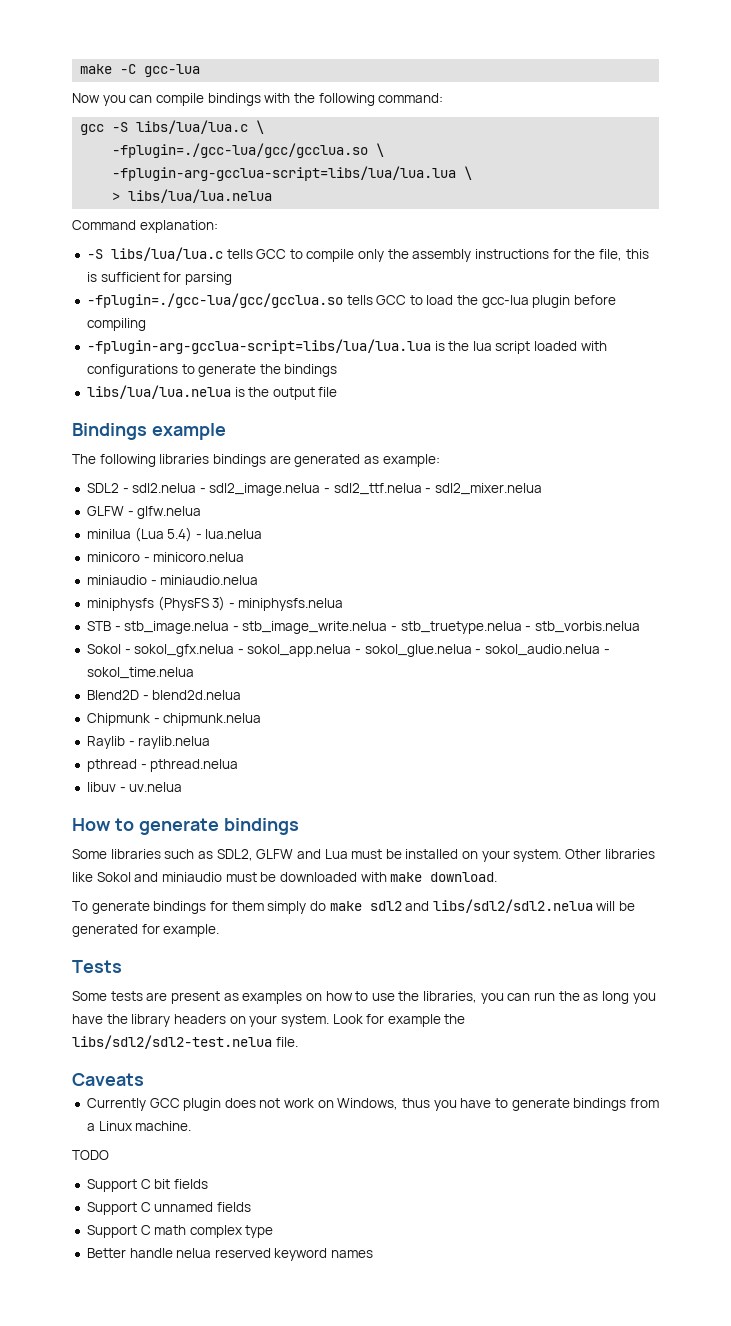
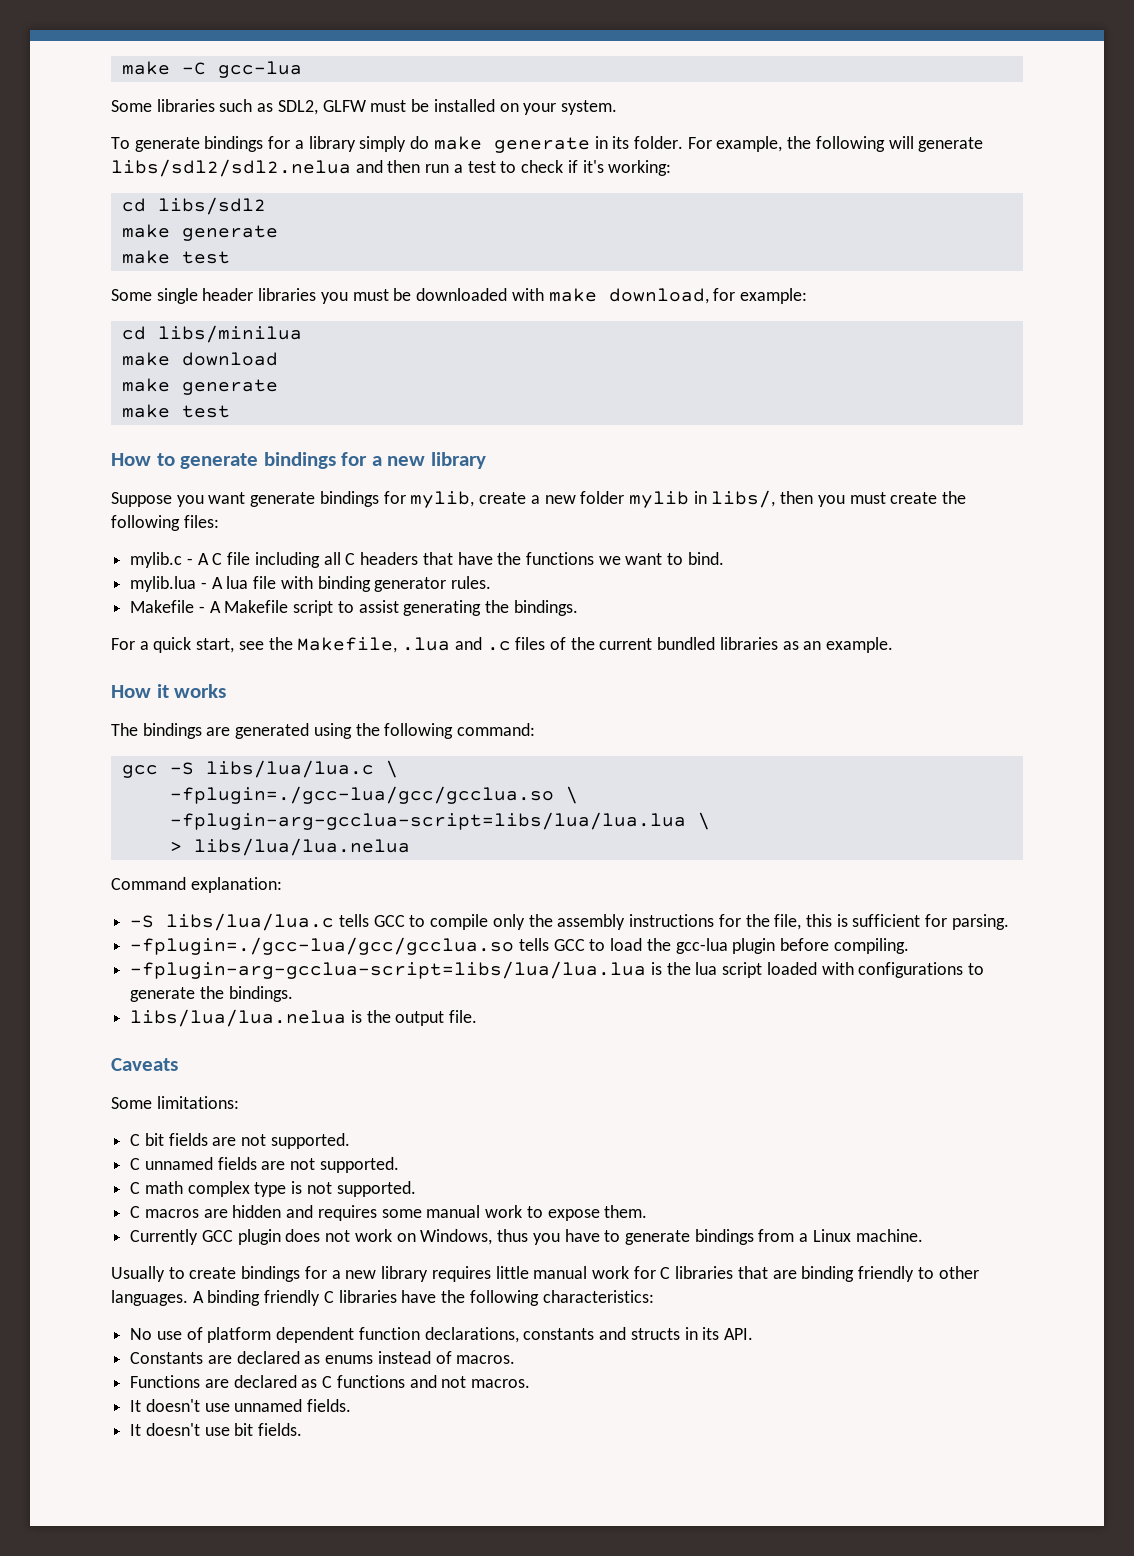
- Now you can compile bindings with the following command:
+ Some libraries such as SDL2, GLFW must be installed on your system.
+ To generate bindings for a library simply do make generate in its folder. For example, the following will generate libs/sdl2/sdl2.nelua and then run a test to check if it's working:
+ cd libs/sdl2
+ make generate
+ make test
+ Some single header libraries you must be downloaded with make download, for example:
+ cd libs/minilua
+ make download
+ make generate
+ make test
+ How to generate bindings for a new library
+ Suppose you want generate bindings for mylib, create a new folder mylib in libs/, then you must create the following files:
+ mylib.c - A C file including all C headers that have the functions we want to bind.
+ mylib.lua - A lua file with binding generator rules.
+ Makefile - A Makefile script to assist generating the bindings.
+ For a quick start, see the Makefile, .lua and .c files of the current bundled libraries as an example.
+ How it works
+ The bindings are generated using the following command:
- -S libs/lua/lua.c tells GCC to compile only the assembly instructions for the file, this is sufficient for parsing
+ -S libs/lua/lua.c tells GCC to compile only the assembly instructions for the file, this is sufficient for parsing.
- -fplugin=./gcc-lua/gcc/gcclua.so tells GCC to load the gcc-lua plugin before compiling
+ -fplugin=./gcc-lua/gcc/gcclua.so tells GCC to load the gcc-lua plugin before compiling.
- -fplugin-arg-gcclua-script=libs/lua/lua.lua is the lua script loaded with configurations to generate the bindings
+ -fplugin-arg-gcclua-script=libs/lua/lua.lua is the lua script loaded with configurations to generate the bindings.
- libs/lua/lua.nelua is the output file
- Bindings example
- The following libraries bindings are generated as example:
- SDL2 - sdl2.nelua - sdl2_image.nelua - sdl2_ttf.nelua - sdl2_mixer.nelua
- GLFW - glfw.nelua
- minilua (Lua 5.4) - lua.nelua
- minicoro - minicoro.nelua
- miniaudio - miniaudio.nelua
- miniphysfs (PhysFS 3) - miniphysfs.nelua
- STB - stb_image.nelua - stb_image_write.nelua - stb_truetype.nelua - stb_vorbis.nelua
- Sokol - sokol_gfx.nelua - sokol_app.nelua - sokol_glue.nelua - sokol_audio.nelua - sokol_time.nelua
- Blend2D - blend2d.nelua
- Chipmunk - chipmunk.nelua
- Raylib - raylib.nelua
- pthread - pthread.nelua
- libuv - uv.nelua
- How to generate bindings
- Some libraries such as SDL2, GLFW and Lua must be installed on your system. Other libraries like Sokol and miniaudio must be downloaded with make download.
- To generate bindings for them simply do make sdl2 and libs/sdl2/sdl2.nelua will be generated for example.
- Tests
- Some tests are present as examples on how to use the libraries, you can run the as long you have the library headers on your system. Look for example the libs/sdl2/sdl2-test.nelua file.
+ libs/lua/lua.nelua is the output file.
  Caveats
+ Some limitations:
+ C bit fields are not supported.
+ C unnamed fields are not supported.
+ C math complex type is not supported.
+ C macros are hidden and requires some manual work to expose them.
- TODO
- Support C bit fields
- Support C unnamed fields
- Support C math complex type
- Better handle nelua reserved keyword names
+ Usually to create bindings for a new library requires little manual work for C libraries that are binding friendly to other languages. A binding friendly C libraries have the following characteristics:
+ No use of platform dependent function declarations, constants and structs in its API.
+ Constants are declared as enums instead of macros.
+ Functions are declared as C functions and not macros.
+ It doesn't use unnamed fields.
+ It doesn't use bit fields.

